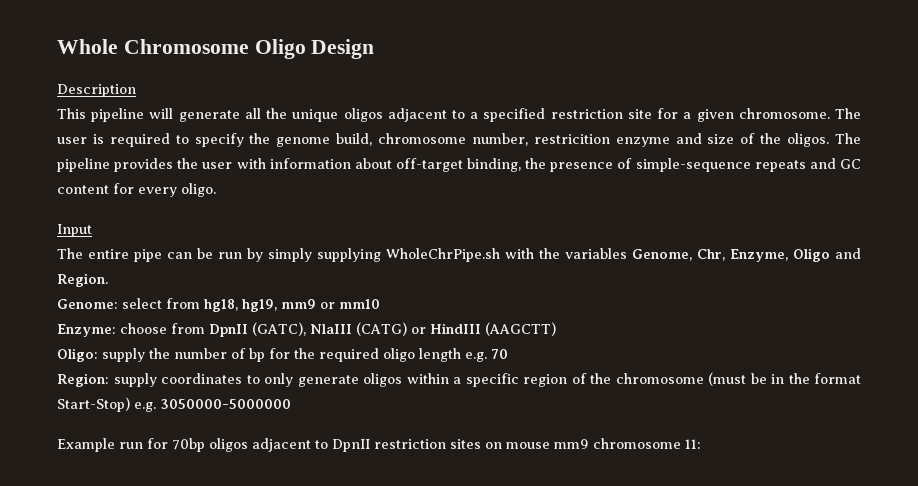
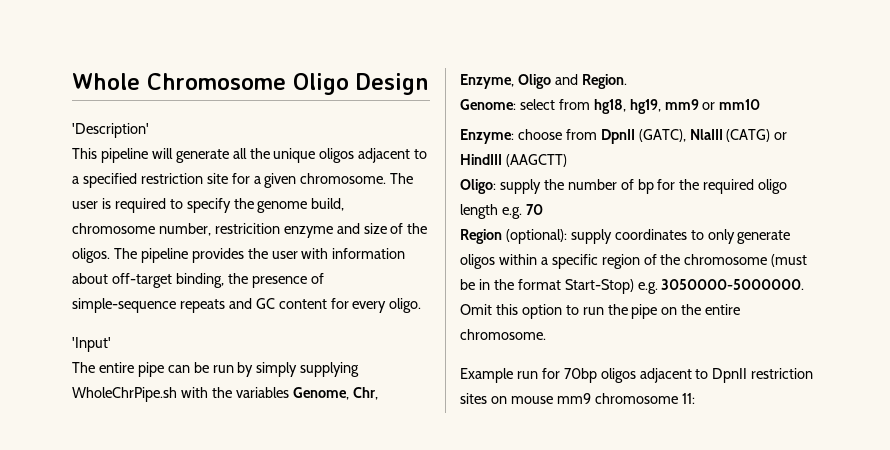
- Description
+ 'Description'
- Input
+ 'Input'
- Region: supply coordinates to only generate oligos within a specific region of the chromosome (must be in the format Start-Stop) e.g. 3050000-5000000
+ Region (optional): supply coordinates to only generate oligos within a specific region of the chromosome (must be in the format Start-Stop) e.g. 3050000-5000000. Omit this option to run the pipe on the entire chromosome.

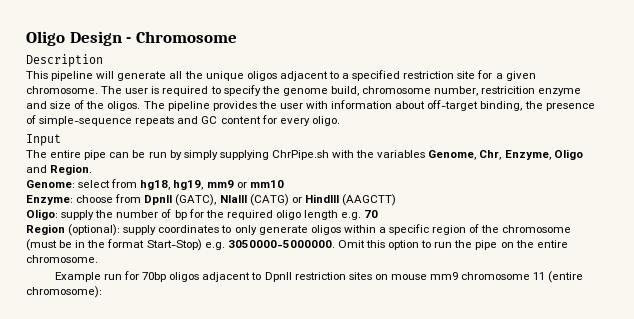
- Whole Chromosome Oligo Design
- 'Description'
+ Oligo Design - Chromosome
+ Description
- 'Input'
+ Input
- The entire pipe can be run by simply supplying WholeChrPipe.sh with the variables Genome, Chr, Enzyme, Oligo and Region.
+ The entire pipe can be run by simply supplying ChrPipe.sh with the variables Genome, Chr, Enzyme, Oligo and Region.
- Example run for 70bp oligos adjacent to DpnII restriction sites on mouse mm9 chromosome 11:
+ Example run for 70bp oligos adjacent to DpnII restriction sites on mouse mm9 chromosome 11 (entire chromosome):

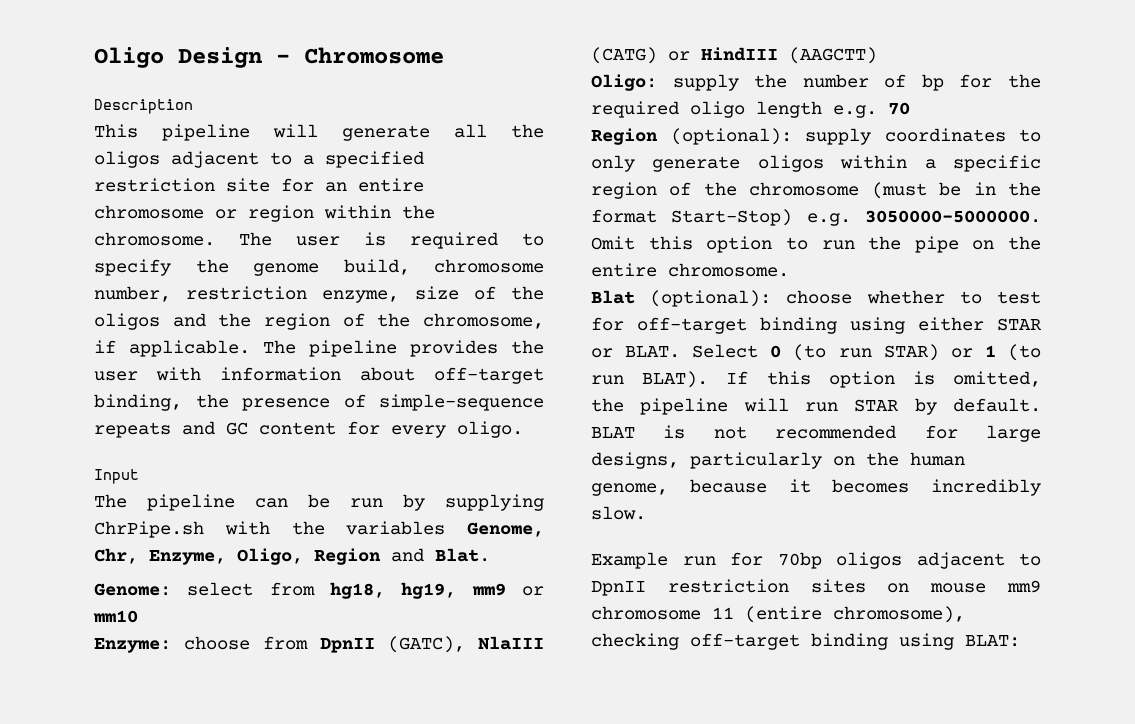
- This pipeline will generate all the unique oligos adjacent to a specified restriction site for a given chromosome.
+ This pipeline will generate all the oligos adjacent to a specified restriction site for an entire chromosome or region within the chromosome.
- The user is required to specify the genome build, chromosome number, restricition enzyme and size of the oligos.
+ The user is required to specify the genome build, chromosome number, restriction enzyme, size of the oligos and the region of the chromosome, if applicable.
- The entire pipe can be run by simply supplying ChrPipe.sh with the variables Genome, Chr, Enzyme, Oligo and Region.
+ The pipeline can be run by supplying ChrPipe.sh with the variables Genome, Chr, Enzyme, Oligo, Region and Blat.
+ Blat (optional): choose whether to test for off-target binding using either STAR or BLAT. Select 0 (to run STAR) or 1 (to run BLAT). If this option is omitted, the pipeline will run STAR by default. BLAT is not recommended for large designs, particularly on the human genome, because it becomes incredibly slow.
- Example run for 70bp oligos adjacent to DpnII restriction sites on mouse mm9 chromosome 11 (entire chromosome):
+ Example run for 70bp oligos adjacent to DpnII restriction sites on mouse mm9 chromosome 11 (entire chromosome), checking off-target binding using BLAT:

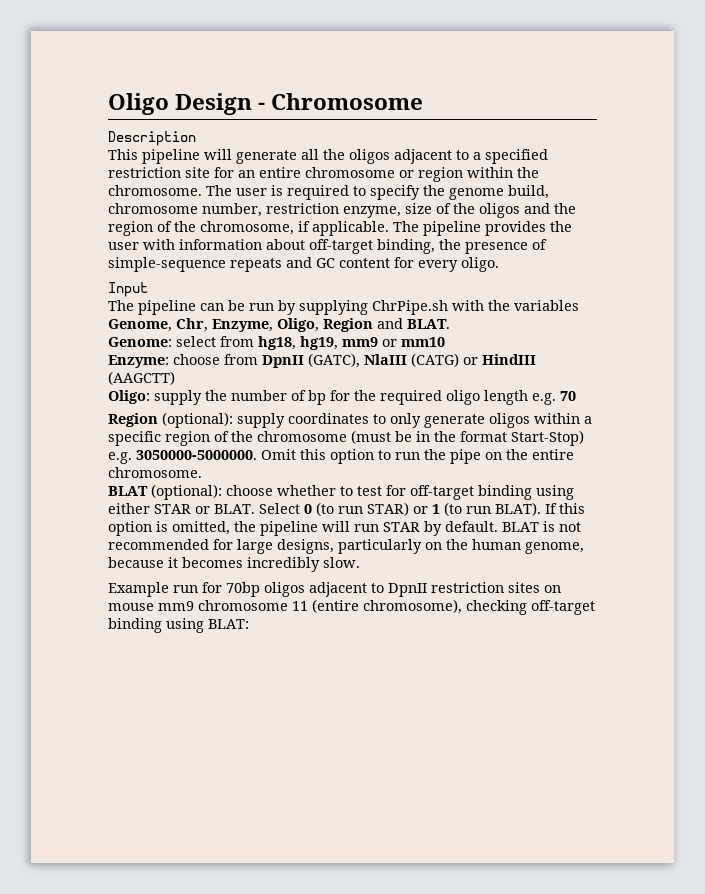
- The pipeline can be run by supplying ChrPipe.sh with the variables Genome, Chr, Enzyme, Oligo, Region and Blat.
+ The pipeline can be run by supplying ChrPipe.sh with the variables Genome, Chr, Enzyme, Oligo, Region and BLAT.
- Blat (optional): choose whether to test for off-target binding using either STAR or BLAT.
+ BLAT (optional): choose whether to test for off-target binding using either STAR or BLAT.

